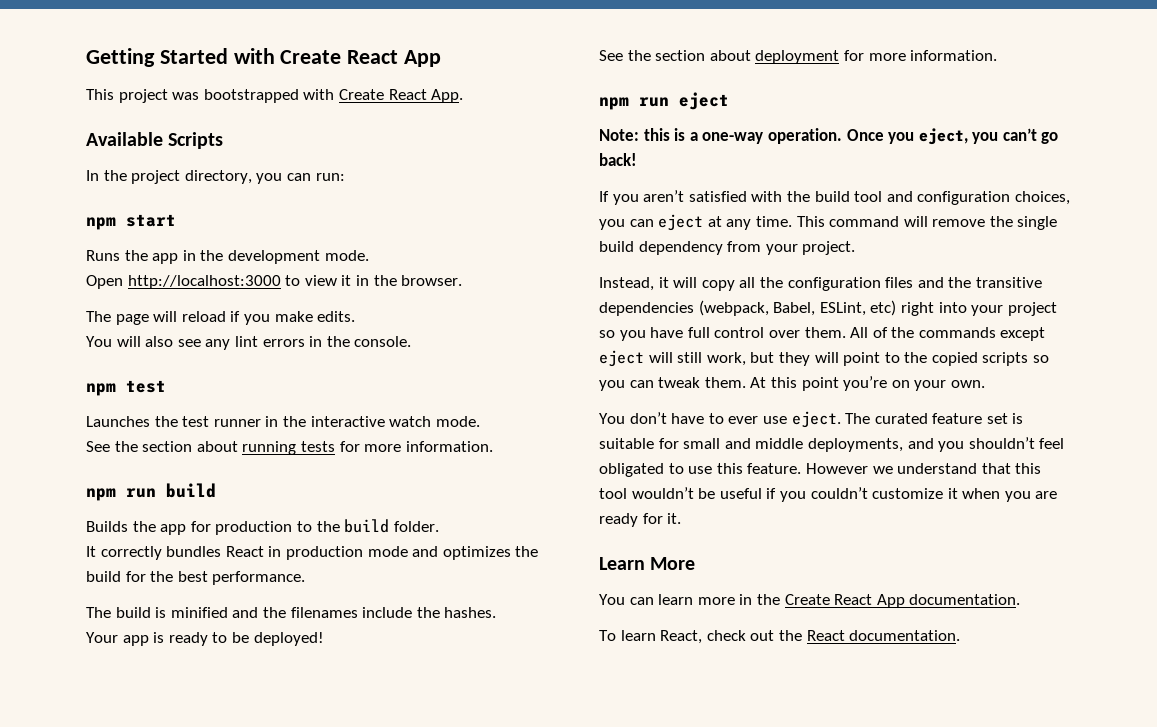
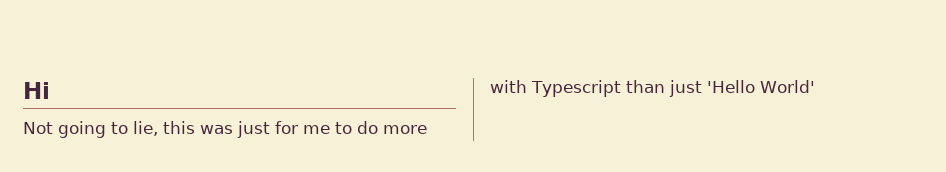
- Getting Started with Create React App
- This project was bootstrapped with Create React App.
- Available Scripts
- In the project directory, you can run:
- npm start
- Runs the app in the development mode.
- Open http://localhost:3000 to view it in the browser.
- The page will reload if you make edits.
- You will also see any lint errors in the console.
- npm test
- Launches the test runner in the interactive watch mode.
- See the section about running tests for more information.
- npm run build
- Builds the app for production to the build folder.
- It correctly bundles React in production mode and optimizes the build for the best performance.
- The build is minified and the filenames include the hashes.
- Your app is ready to be deployed!
- See the section about deployment for more information.
- npm run eject
- Note: this is a one-way operation. Once you eject, you can’t go back!
- If you aren’t satisfied with the build tool and configuration choices, you can eject at any time. This command will remove the single build dependency from your project.
- Instead, it will copy all the configuration files and the transitive dependencies (webpack, Babel, ESLint, etc) right into your project so you have full control over them. All of the commands except eject will still work, but they will point to the copied scripts so you can tweak them. At this point you’re on your own.
- You don’t have to ever use eject. The curated feature set is suitable for small and middle deployments, and you shouldn’t feel obligated to use this feature. However we understand that this tool wouldn’t be useful if you couldn’t customize it when you are ready for it.
- Learn More
- You can learn more in the Create React App documentation.
- To learn React, check out the React documentation.
+ Hi
+ Not going to lie, this was just for me to do more with Typescript than just 'Hello World'

